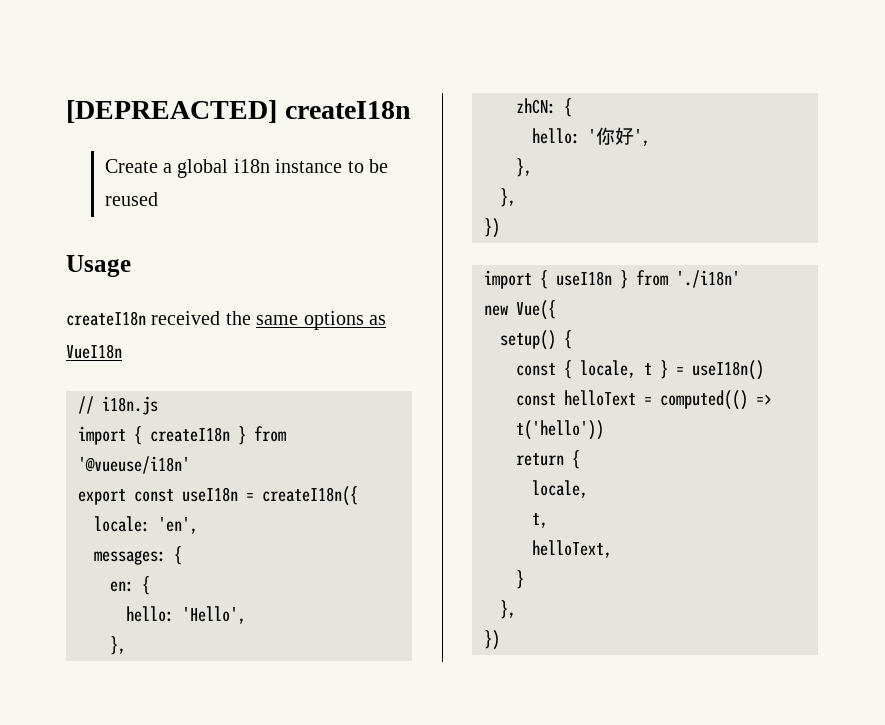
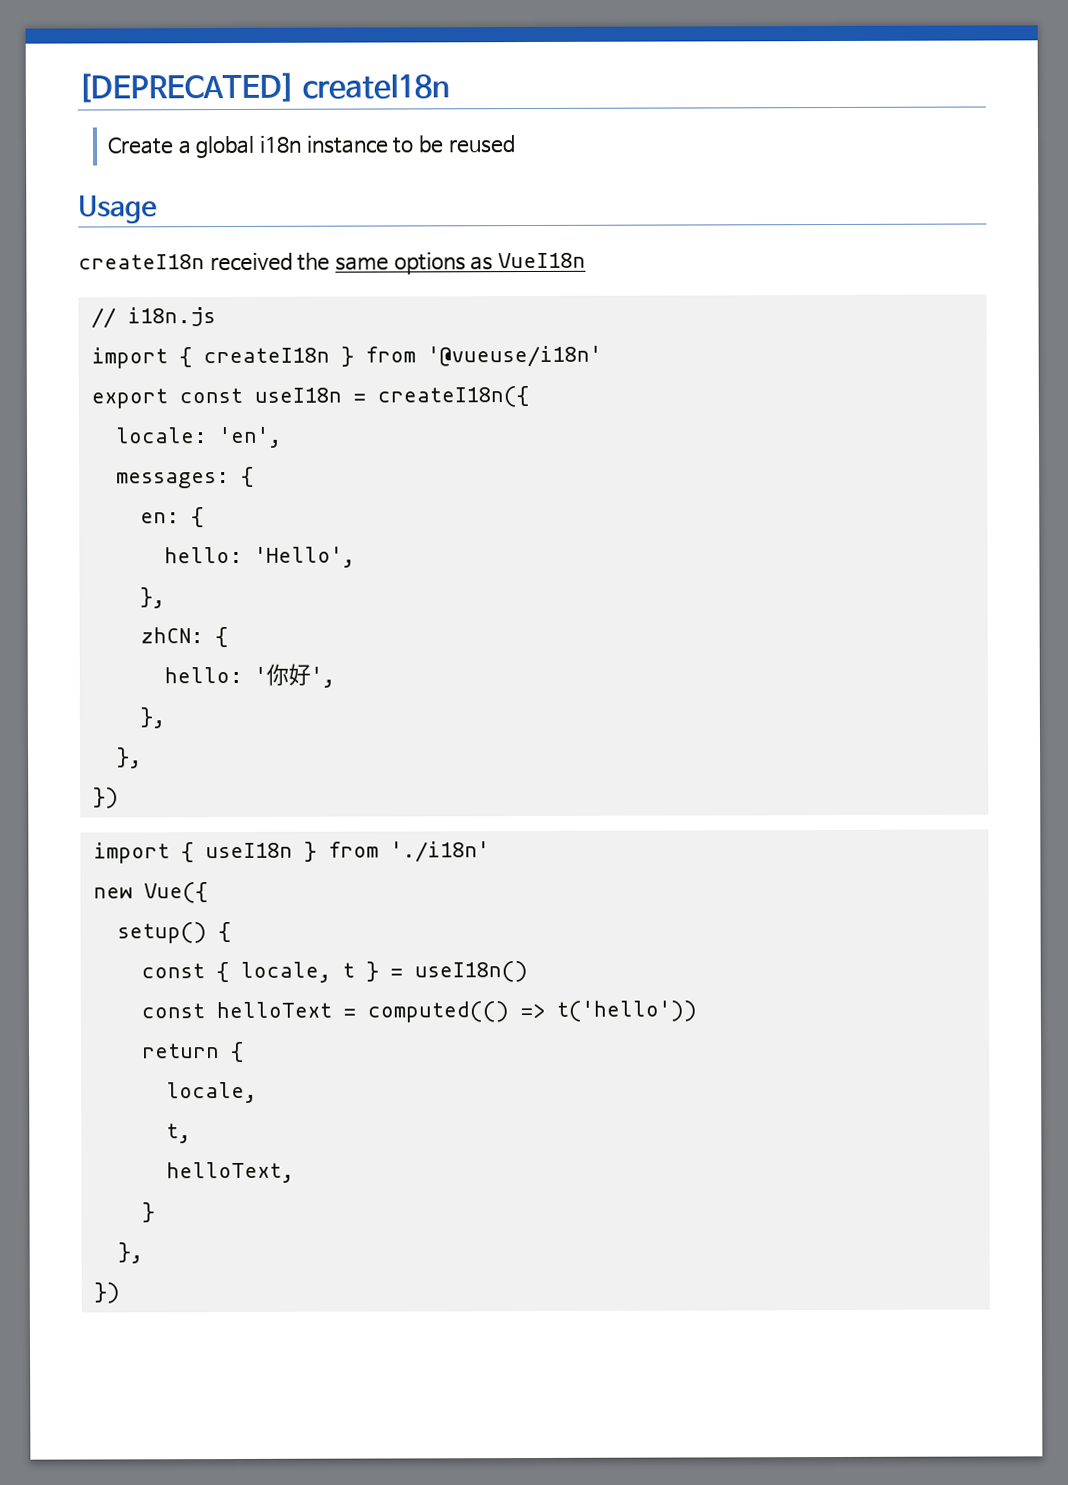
- [DEPREACTED] createI18n
+ [DEPRECATED] createI18n

